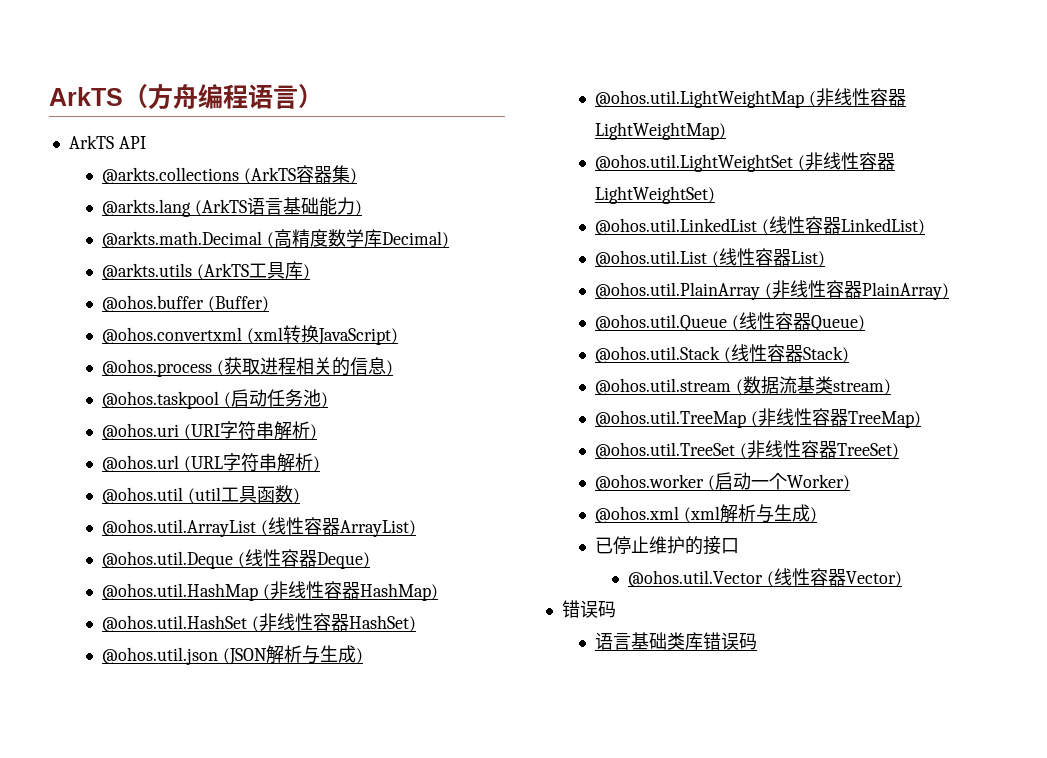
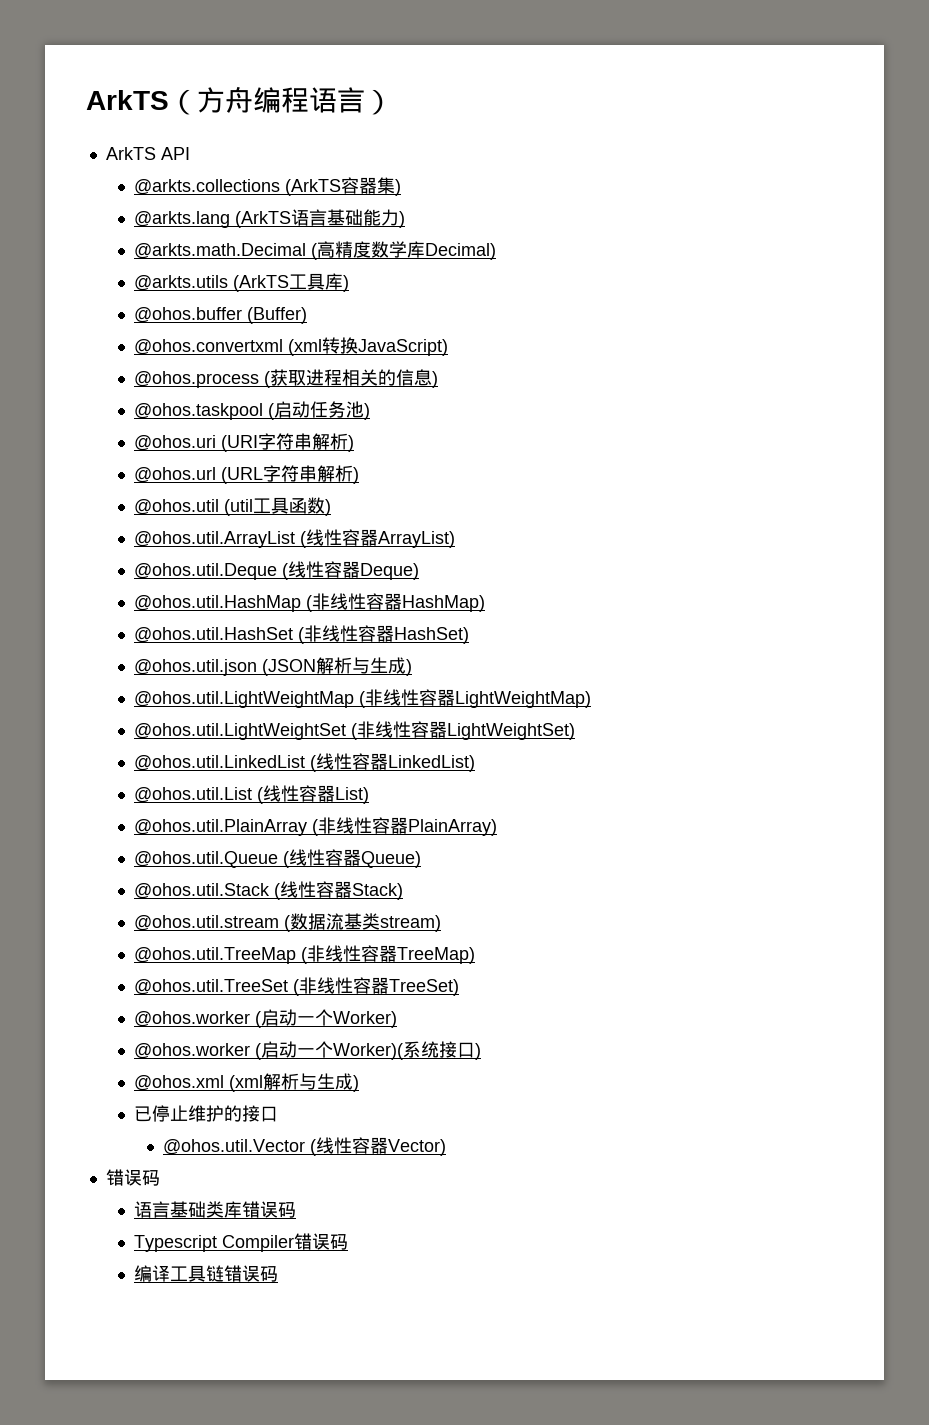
+ @ohos.worker (启动一个Worker)(系统接口)
+ Typescript Compiler错误码
+ 编译工具链错误码

